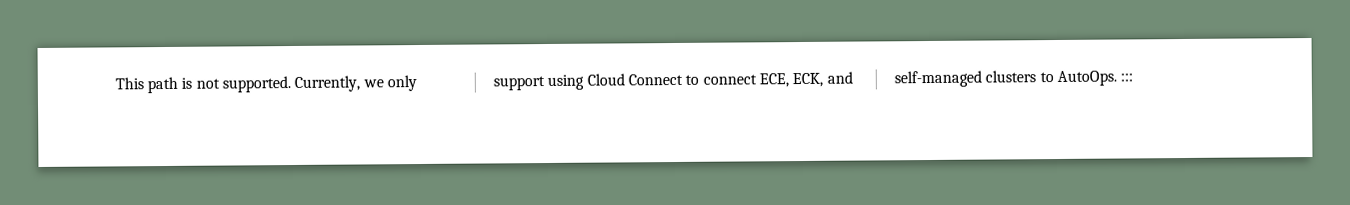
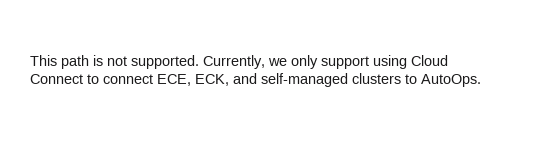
- Currently, we only support using Cloud Connect to connect ECE, ECK, and self-managed clusters to AutoOps. :::
+ Currently, we only support using Cloud Connect to connect ECE, ECK, and self-managed clusters to AutoOps.

